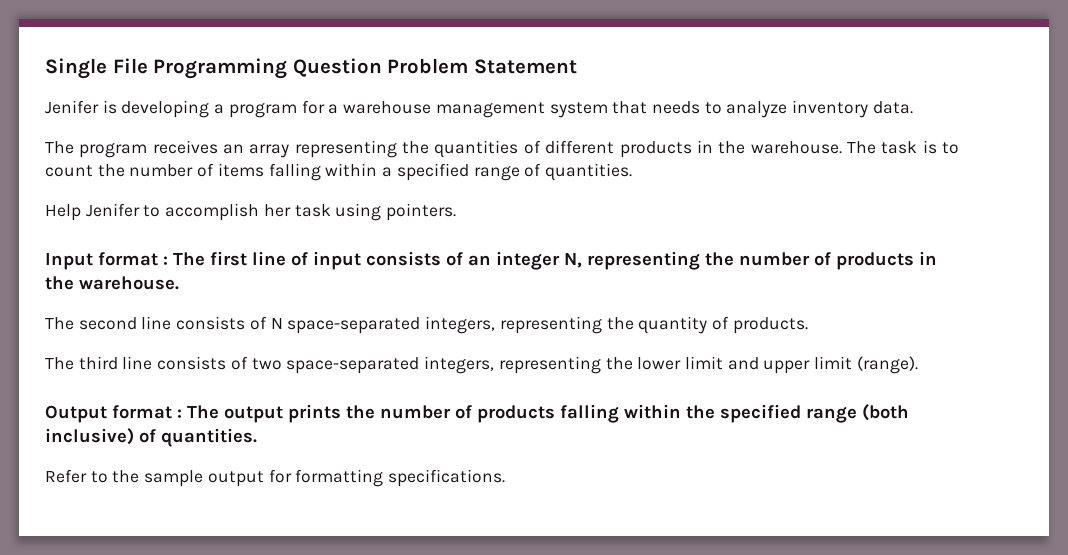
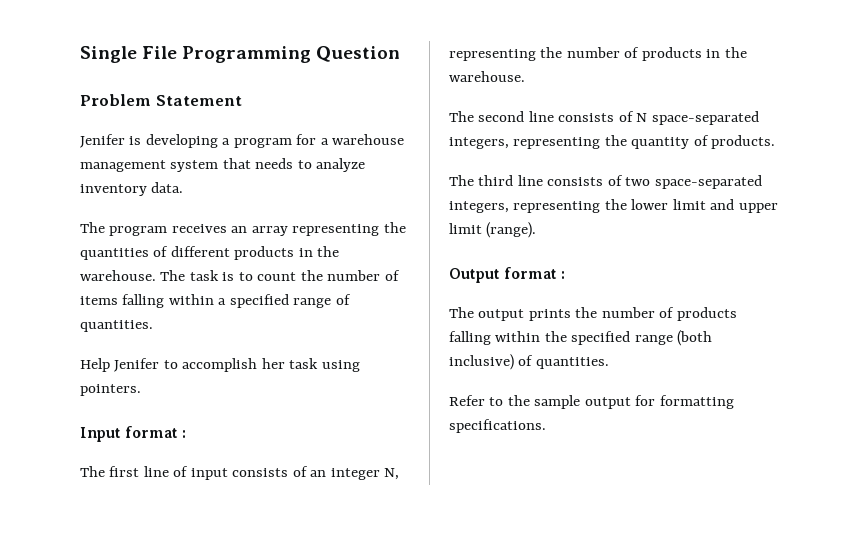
- Single File Programming Question Problem Statement
+ Single File Programming Question
+ Problem Statement
- Input format : The first line of input consists of an integer N, representing the number of products in the warehouse.
+ Input format :
+ The first line of input consists of an integer N, representing the number of products in the warehouse.
- Output format : The output prints the number of products falling within the specified range (both inclusive) of quantities.
+ Output format :
+ The output prints the number of products falling within the specified range (both inclusive) of quantities.

